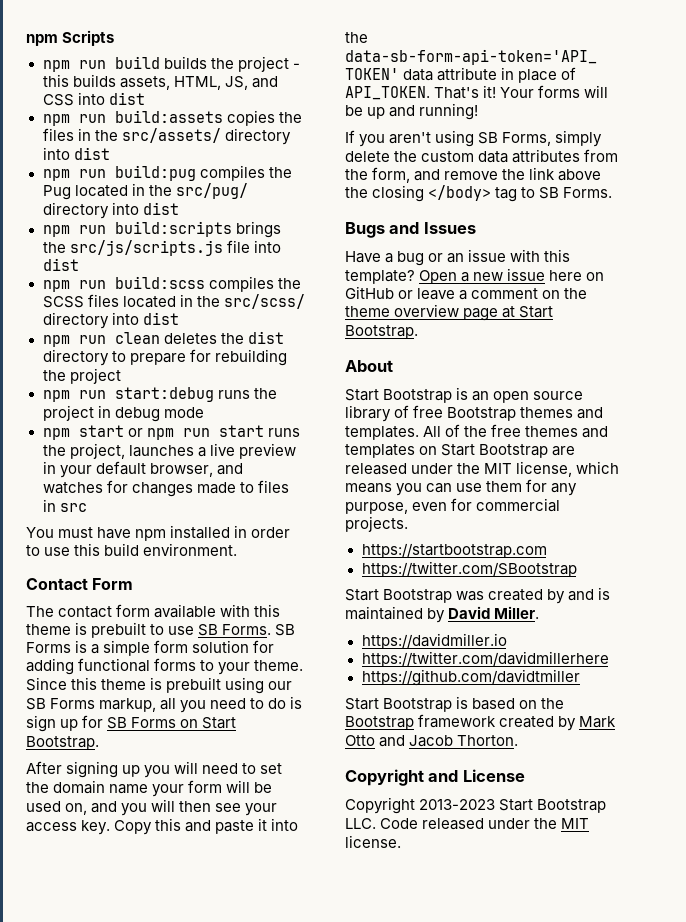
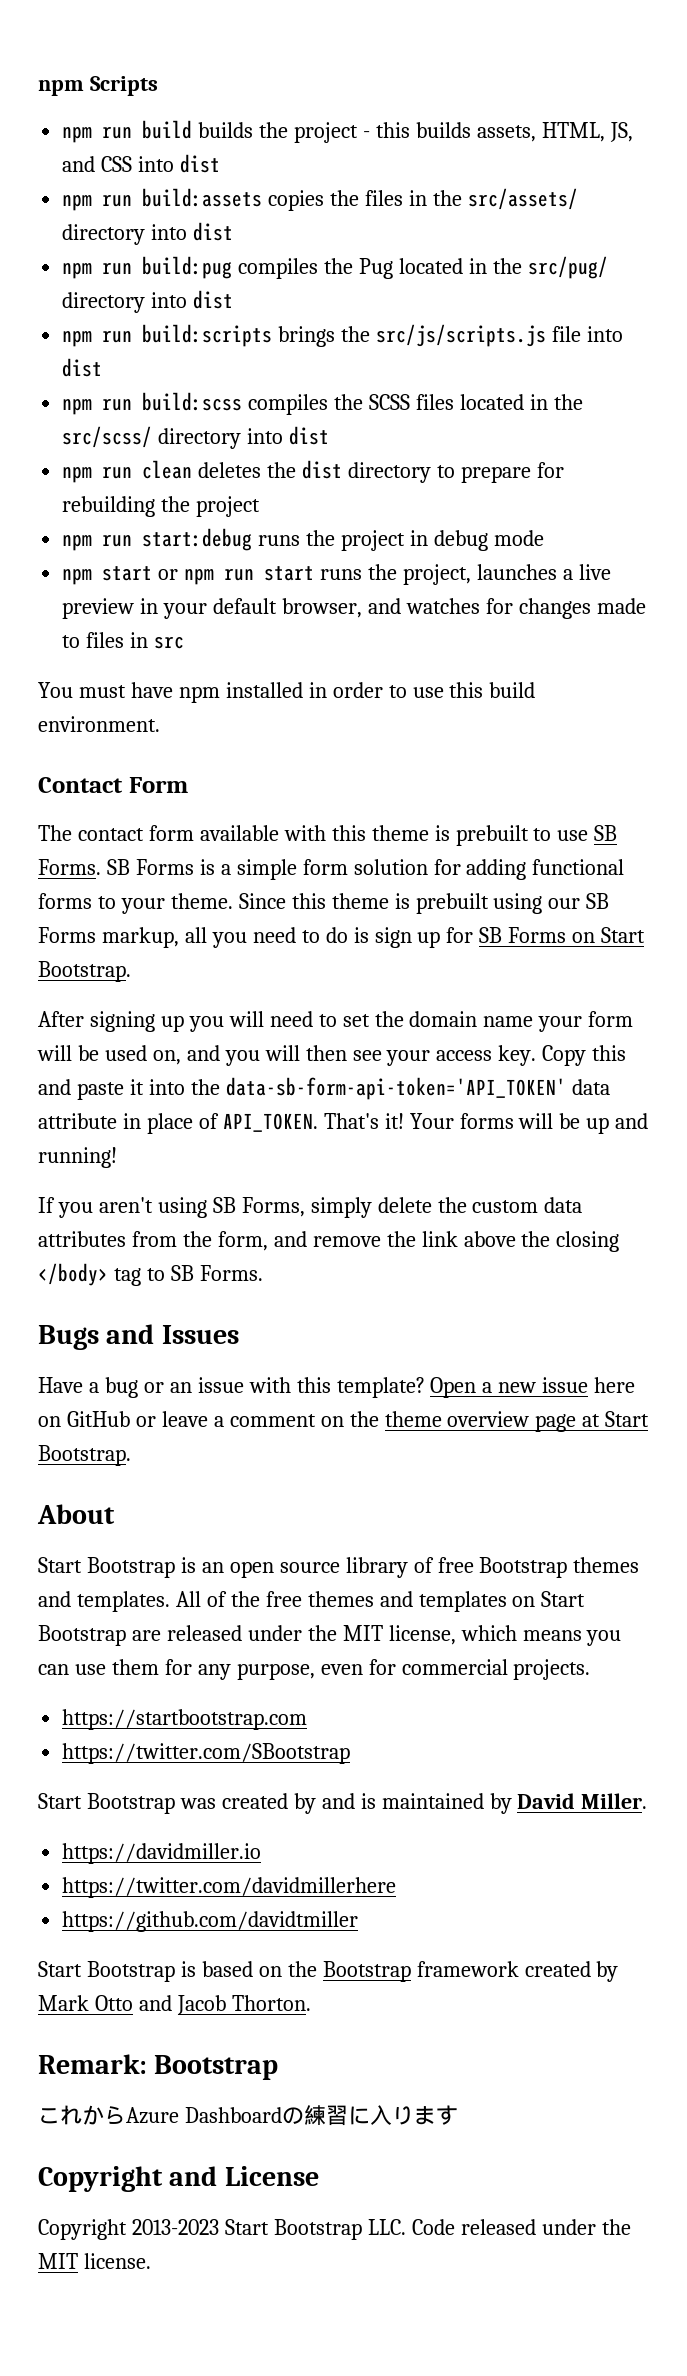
+ Remark: Bootstrap
+ これからAzure Dashboardの練習に入ります

